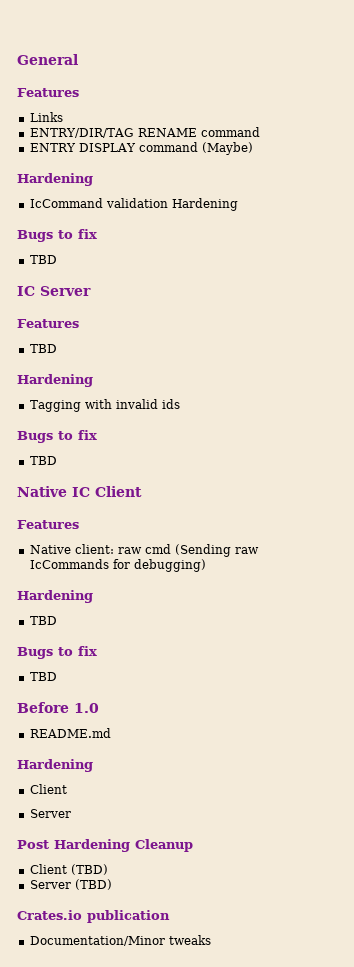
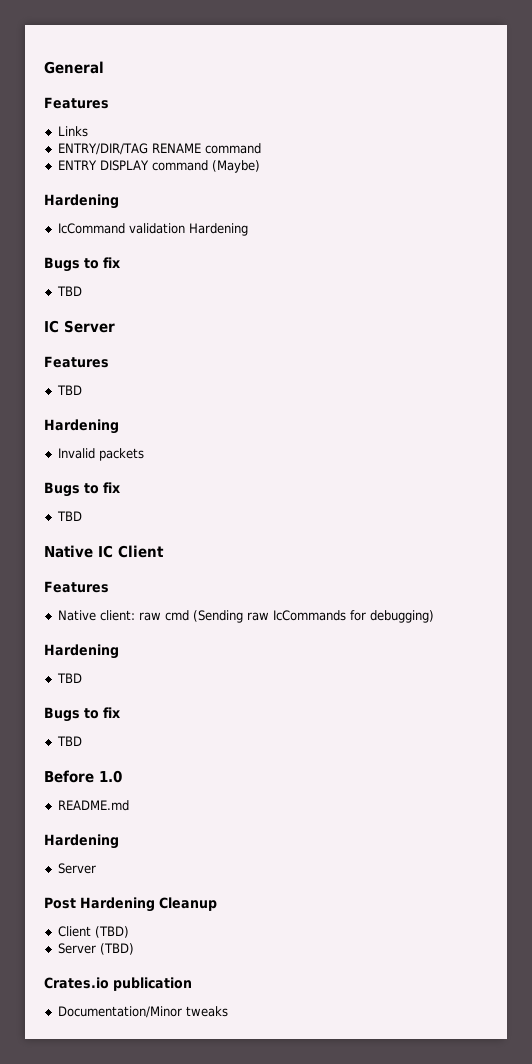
- Tagging with invalid ids
+ Invalid packets
  README.md
  Hardening
- Client

